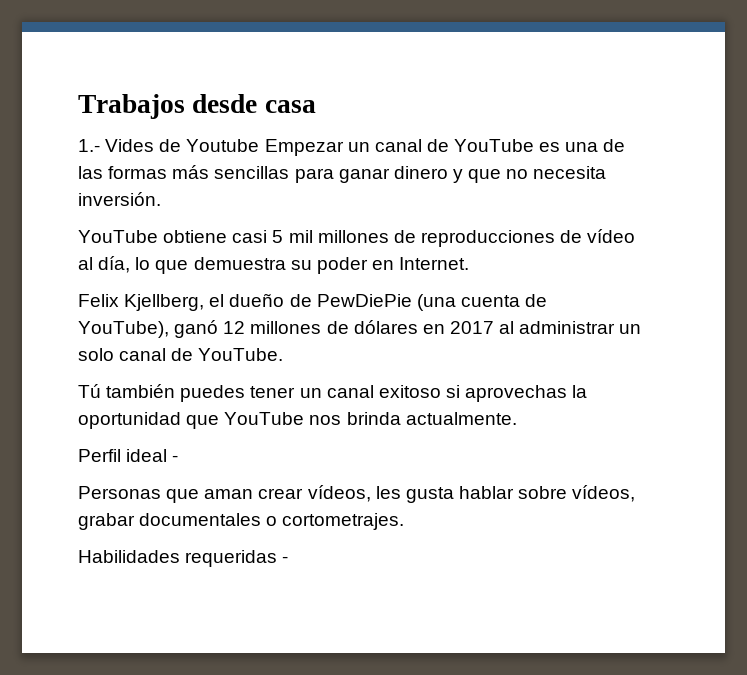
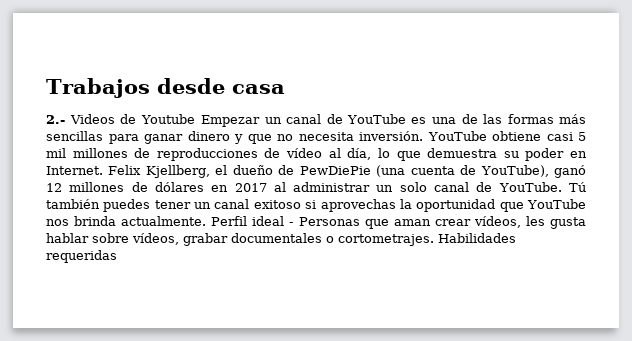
- 1.- Vides de Youtube Empezar un canal de YouTube es una de las formas más sencillas para ganar dinero y que no necesita inversión.
- YouTube obtiene casi 5 mil millones de reproducciones de vídeo al día, lo que demuestra su poder en Internet.
- Felix Kjellberg, el dueño de PewDiePie (una cuenta de YouTube), ganó 12 millones de dólares en 2017 al administrar un solo canal de YouTube.
- Tú también puedes tener un canal exitoso si aprovechas la oportunidad que YouTube nos brinda actualmente.
- Perfil ideal -
- Personas que aman crear vídeos, les gusta hablar sobre vídeos, grabar documentales o cortometrajes.
- Habilidades requeridas -
+ 2.- Videos de Youtube Empezar un canal de YouTube es una de las formas más sencillas para ganar dinero y que no necesita inversión. YouTube obtiene casi 5 mil millones de reproducciones de vídeo al día, lo que demuestra su poder en Internet. Felix Kjellberg, el dueño de PewDiePie (una cuenta de YouTube), ganó 12 millones de dólares en 2017 al administrar un solo canal de YouTube. Tú también puedes tener un canal exitoso si aprovechas la oportunidad que YouTube nos brinda actualmente. Perfil ideal - Personas que aman crear vídeos, les gusta hablar sobre vídeos, grabar documentales o cortometrajes. Habilidades requeridas

